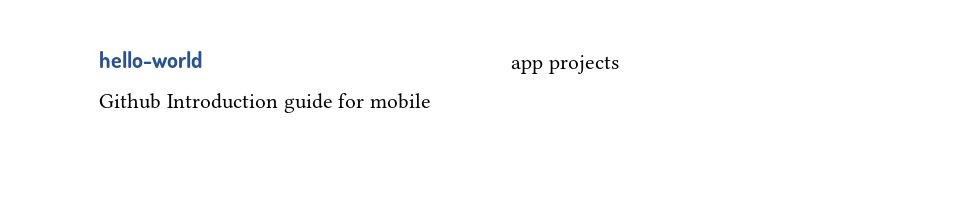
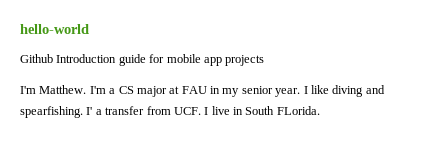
+ I'm Matthew. I'm a CS major at FAU in my senior year. I like diving and spearfishing. I' a transfer from UCF. I live in South FLorida.

